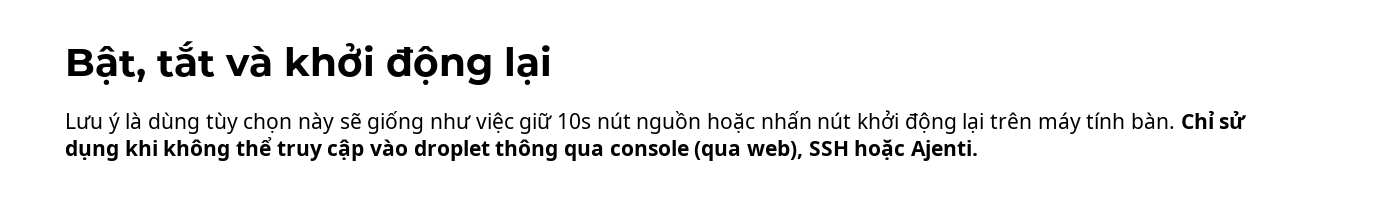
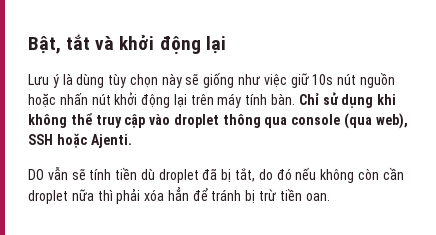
+ DO vẫn sẽ tính tiền dù droplet đã bị tắt, do đó nếu không còn cần droplet nữa thì phải xóa hẳn để tránh bị trừ tiền oan.

